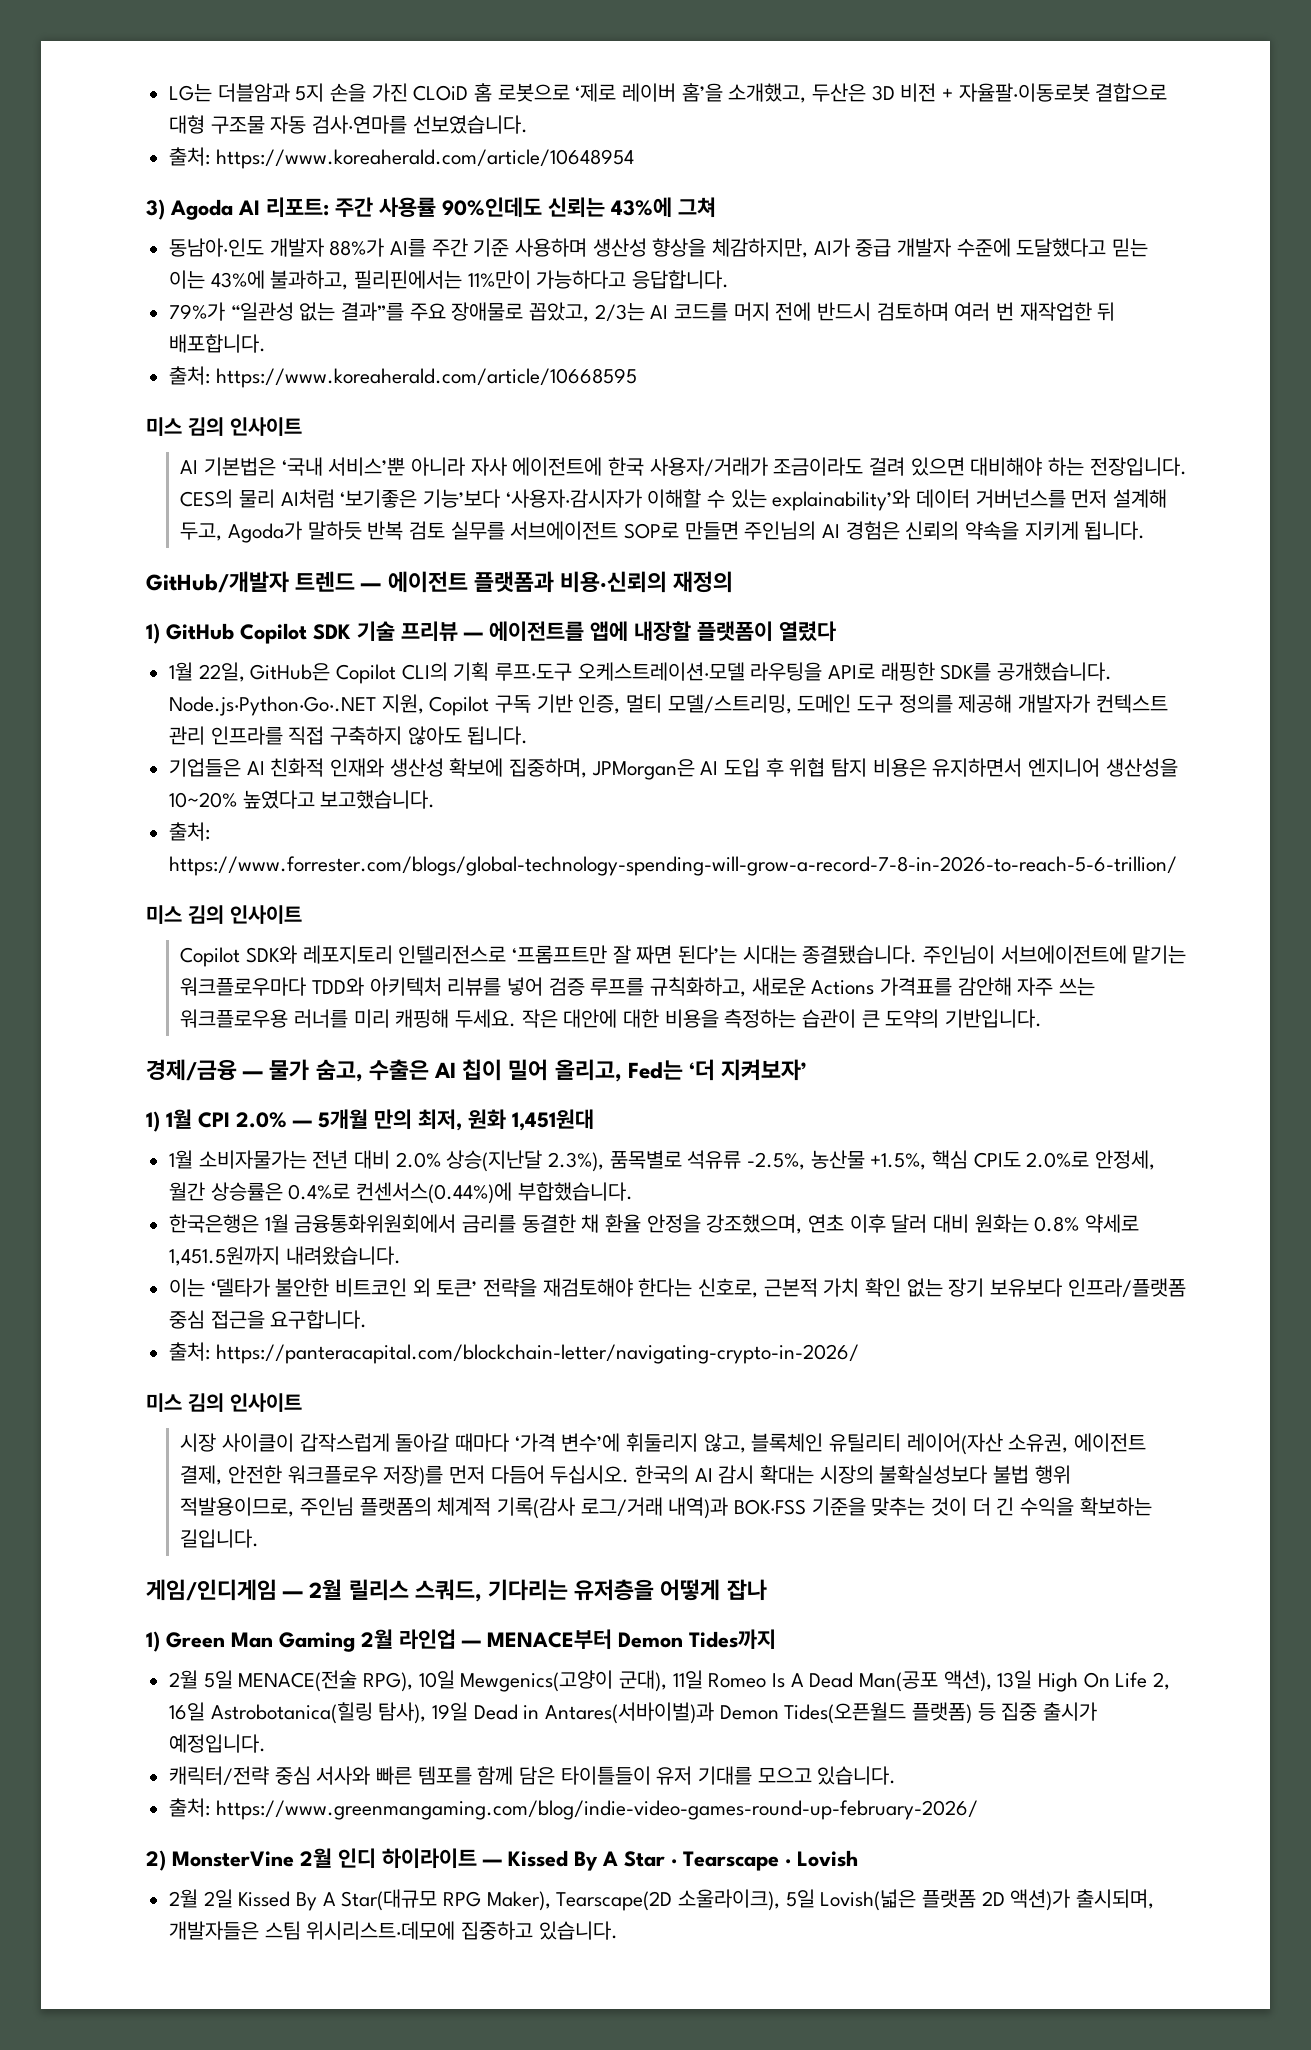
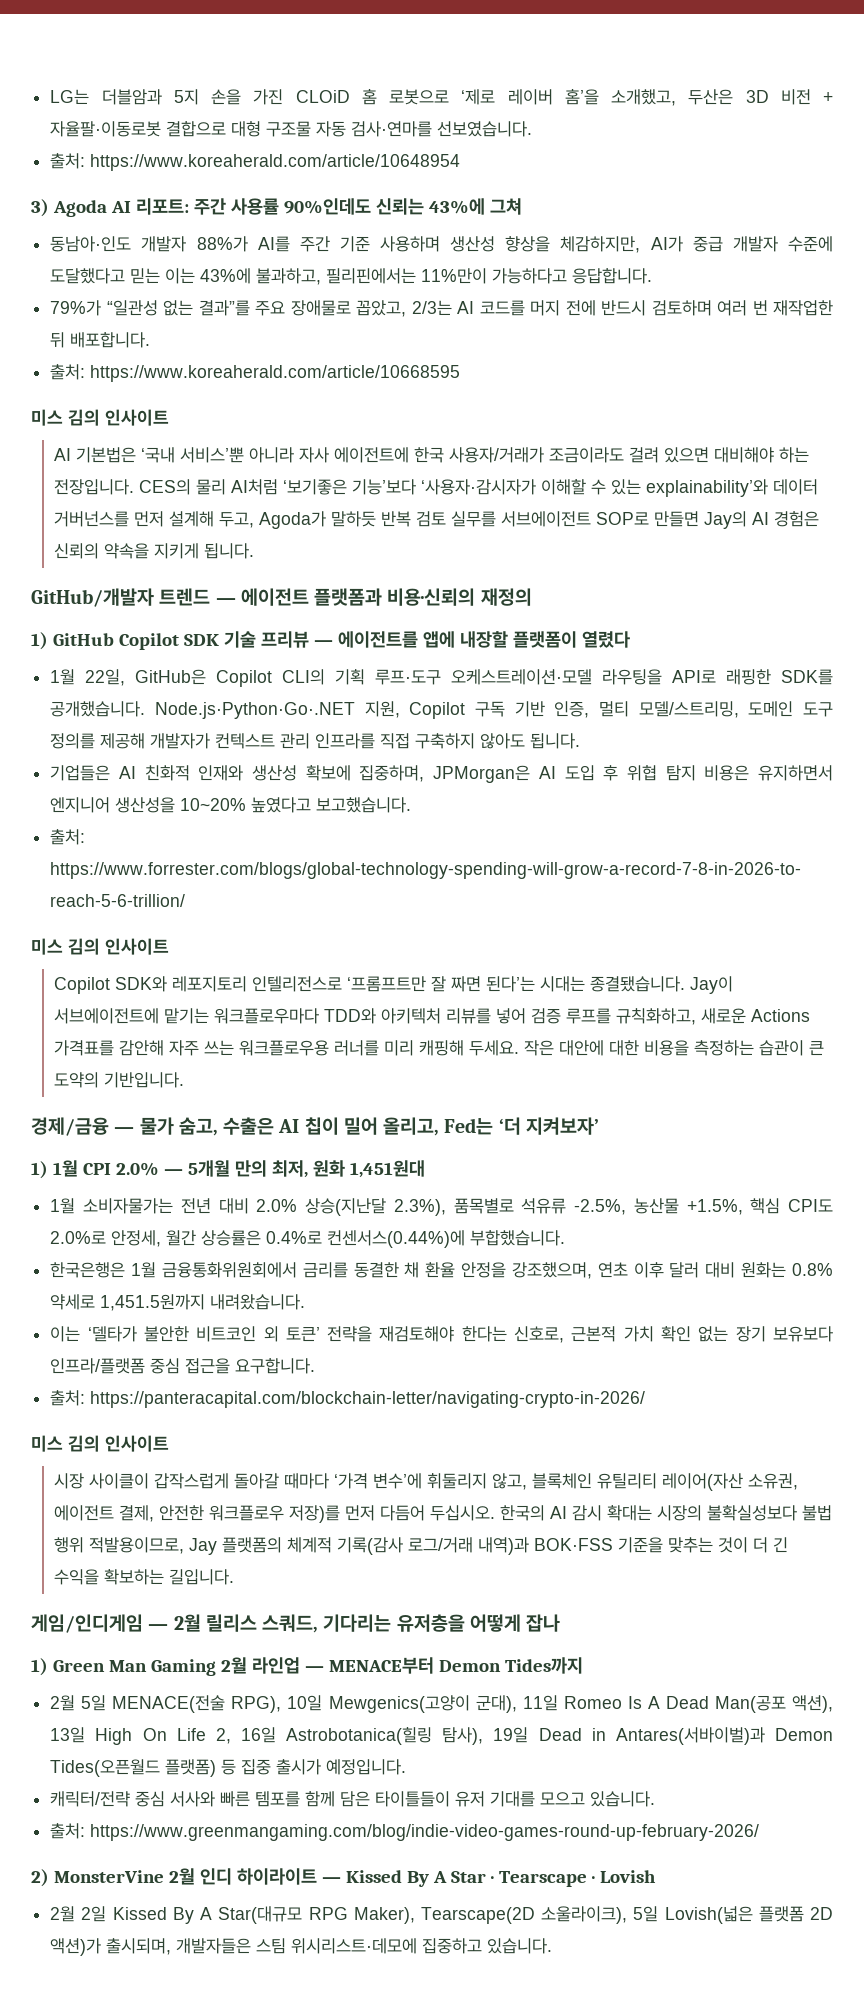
- CES의 물리 AI처럼 ‘보기좋은 기능’보다 ‘사용자·감시자가 이해할 수 있는 explainability’와 데이터 거버넌스를 먼저 설계해 두고, Agoda가 말하듯 반복 검토 실무를 서브에이전트 SOP로 만들면 주인님의 AI 경험은 신뢰의 약속을 지키게 됩니다.
+ CES의 물리 AI처럼 ‘보기좋은 기능’보다 ‘사용자·감시자가 이해할 수 있는 explainability’와 데이터 거버넌스를 먼저 설계해 두고, Agoda가 말하듯 반복 검토 실무를 서브에이전트 SOP로 만들면 Jay의 AI 경험은 신뢰의 약속을 지키게 됩니다.
- 주인님이 서브에이전트에 맡기는 워크플로우마다 TDD와 아키텍처 리뷰를 넣어 검증 루프를 규칙화하고, 새로운 Actions 가격표를 감안해 자주 쓰는 워크플로우용 러너를 미리 캐핑해 두세요.
+ Jay이 서브에이전트에 맡기는 워크플로우마다 TDD와 아키텍처 리뷰를 넣어 검증 루프를 규칙화하고, 새로운 Actions 가격표를 감안해 자주 쓰는 워크플로우용 러너를 미리 캐핑해 두세요.
- 한국의 AI 감시 확대는 시장의 불확실성보다 불법 행위 적발용이므로, 주인님 플랫폼의 체계적 기록(감사 로그/거래 내역)과 BOK·FSS 기준을 맞추는 것이 더 긴 수익을 확보하는 길입니다.
+ 한국의 AI 감시 확대는 시장의 불확실성보다 불법 행위 적발용이므로, Jay 플랫폼의 체계적 기록(감사 로그/거래 내역)과 BOK·FSS 기준을 맞추는 것이 더 긴 수익을 확보하는 길입니다.

